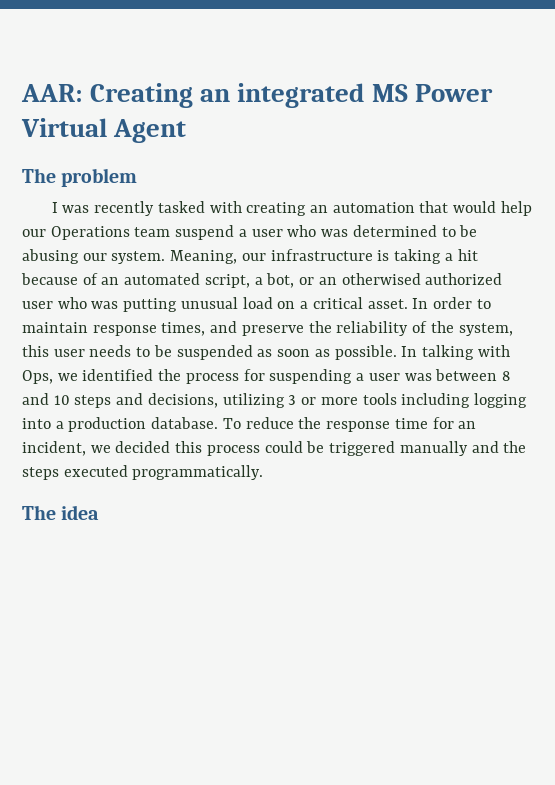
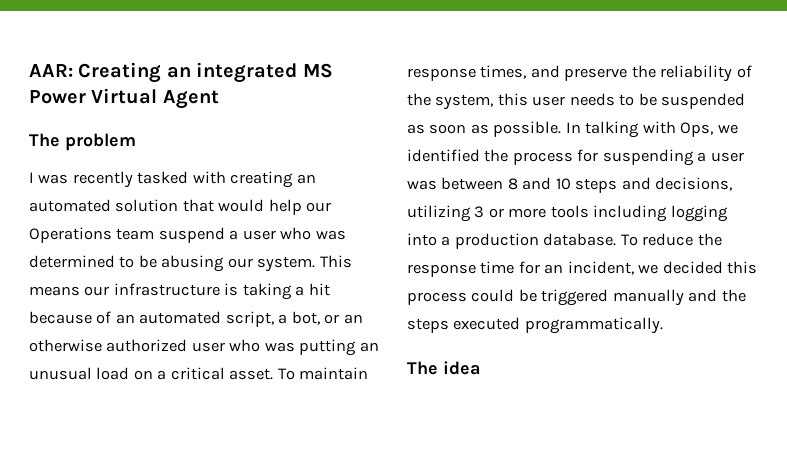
- I was recently tasked with creating an automation that would help our Operations team suspend a user who was determined to be abusing our system.
+ I was recently tasked with creating an automated solution that would help our Operations team suspend a user who was determined to be abusing our system.
- Meaning, our infrastructure is taking a hit because of an automated script, a bot, or an otherwised authorized user who was putting unusual load on a critical asset.
+ This means our infrastructure is taking a hit because of an automated script, a bot, or an otherwise authorized user who was putting an unusual load on a critical asset.
- In order to maintain response times, and preserve the reliability of the system, this user needs to be suspended as soon as possible.
+ To maintain response times, and preserve the reliability of the system, this user needs to be suspended as soon as possible.

